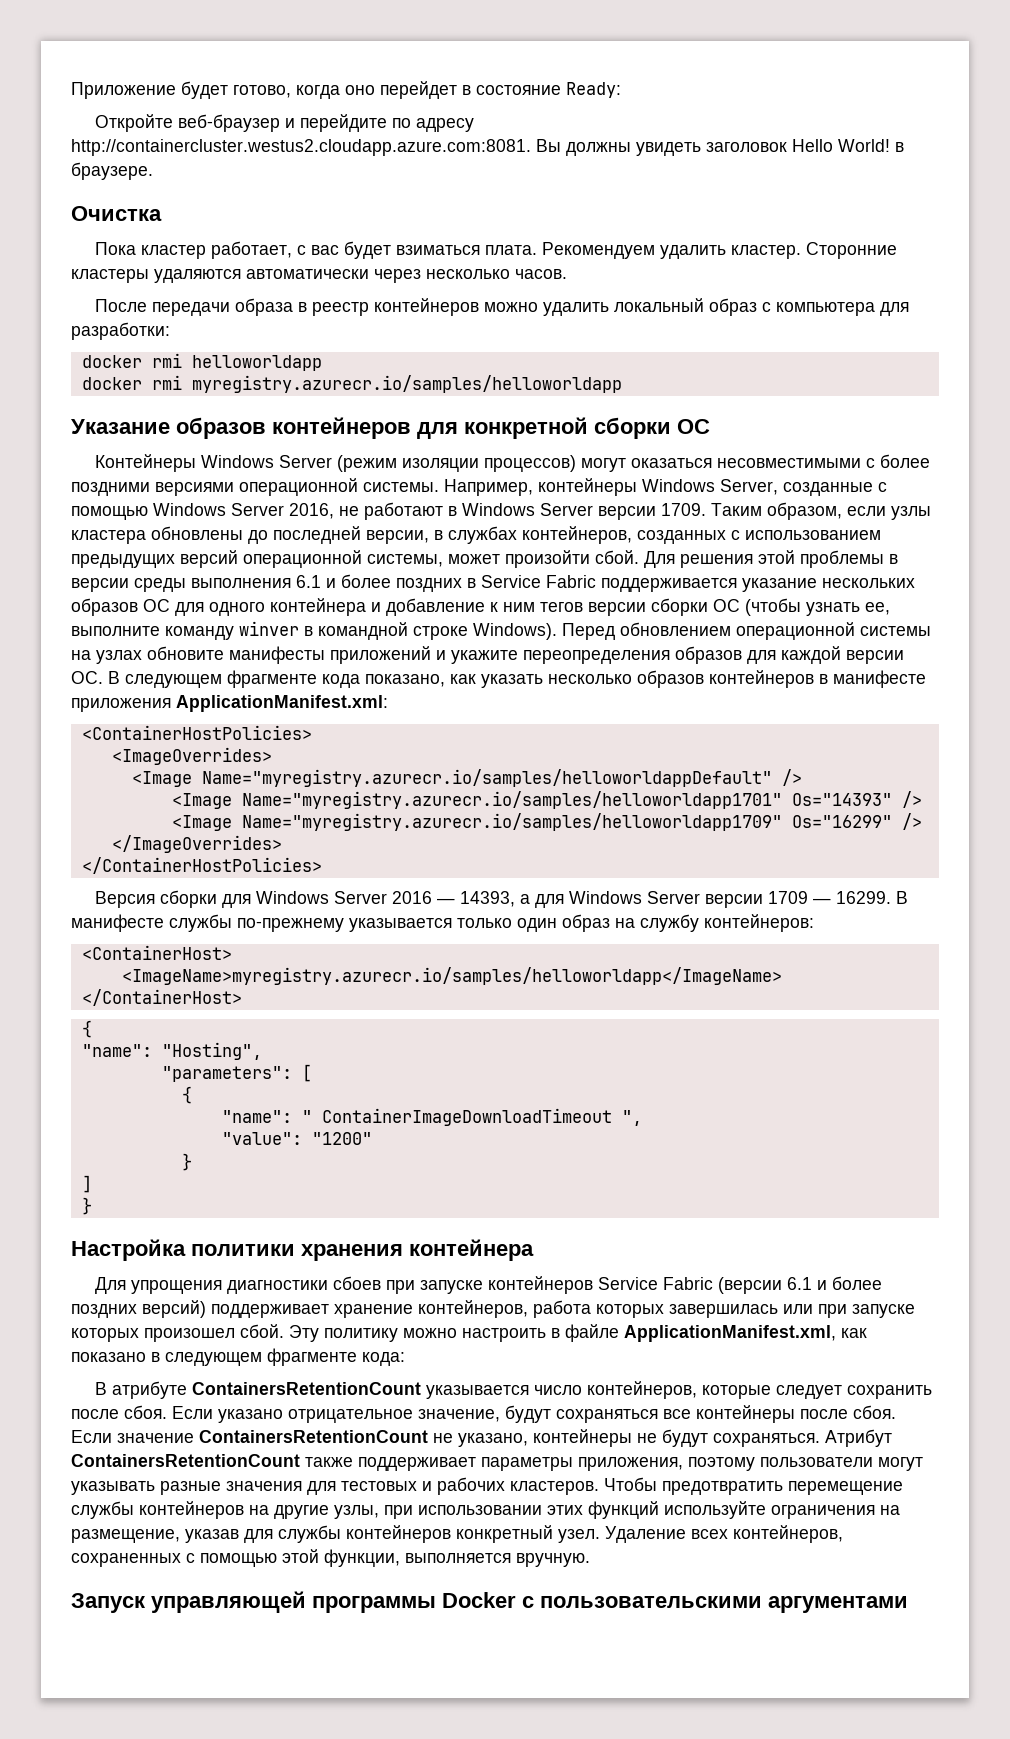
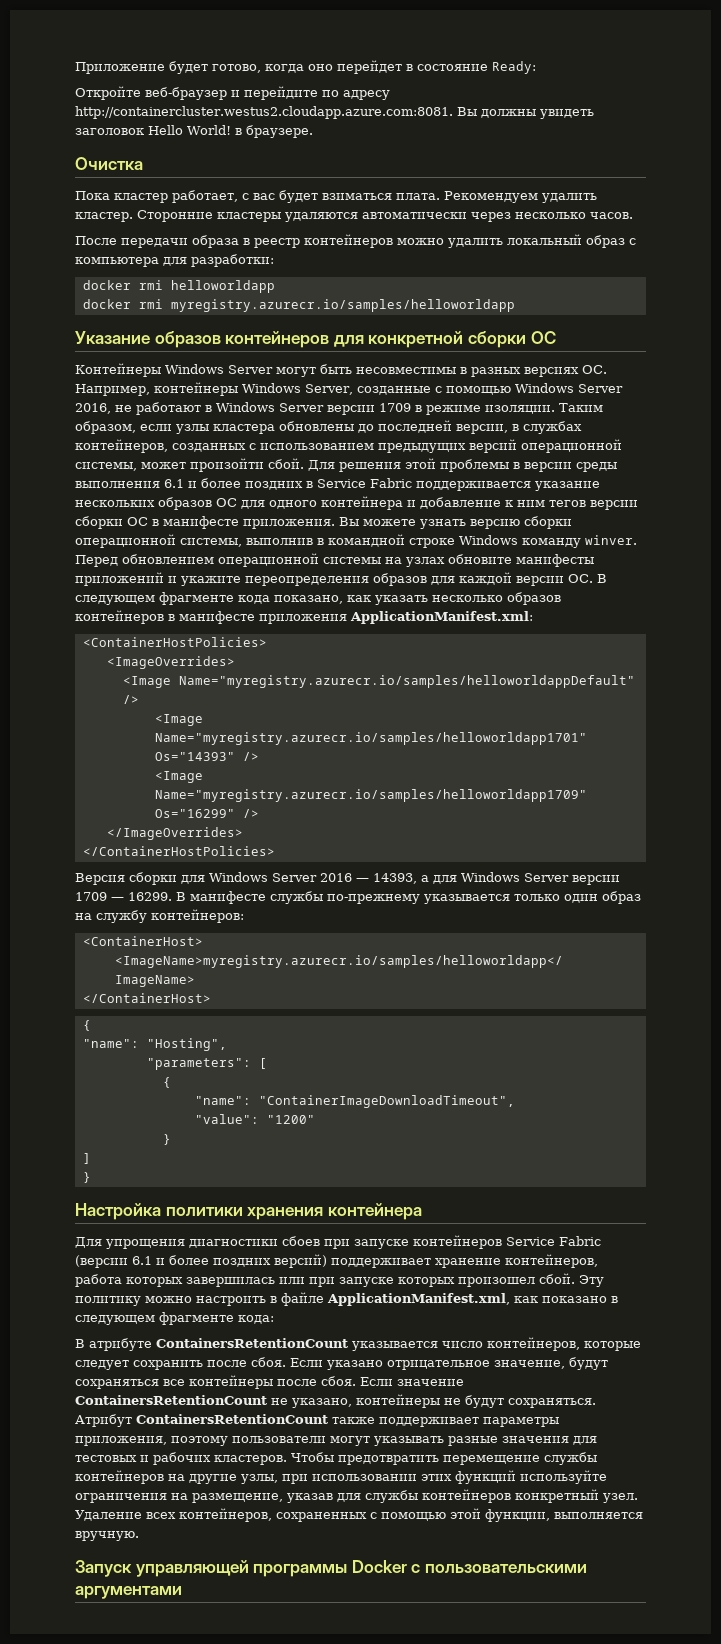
- Контейнеры Windows Server (режим изоляции процессов) могут оказаться несовместимыми с более поздними версиями операционной системы. Например, контейнеры Windows Server, созданные с помощью Windows Server 2016, не работают в Windows Server версии 1709.
+ Контейнеры Windows Server могут быть несовместимы в разных версиях ОС. Например, контейнеры Windows Server, созданные с помощью Windows Server 2016, не работают в Windows Server версии 1709 в режиме изоляции.
- Для решения этой проблемы в версии среды выполнения 6.1 и более поздних в Service Fabric поддерживается указание нескольких образов ОС для одного контейнера и добавление к ним тегов версии сборки ОС (чтобы узнать ее, выполните команду winver в командной строке Windows).
+ Для решения этой проблемы в версии среды выполнения 6.1 и более поздних в Service Fabric поддерживается указание нескольких образов ОС для одного контейнера и добавление к ним тегов версии сборки ОС в манифесте приложения. Вы можете узнать версию сборки операционной системы, выполнив в командной строке Windows команду winver.
- "name": " ContainerImageDownloadTimeout ",
+ "name": "ContainerImageDownloadTimeout",

